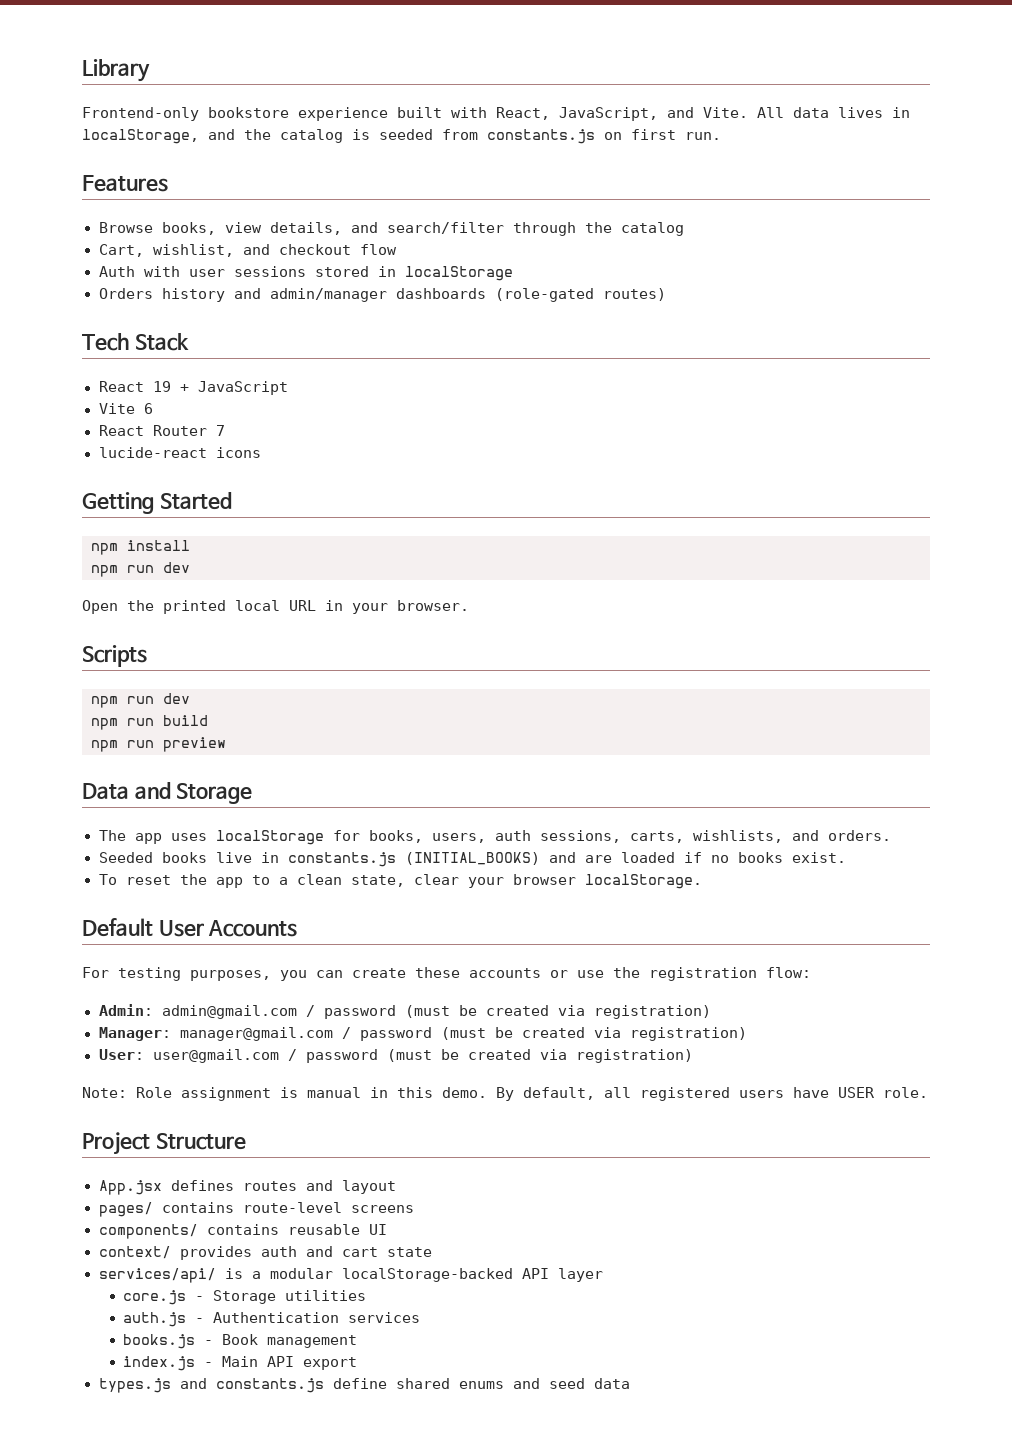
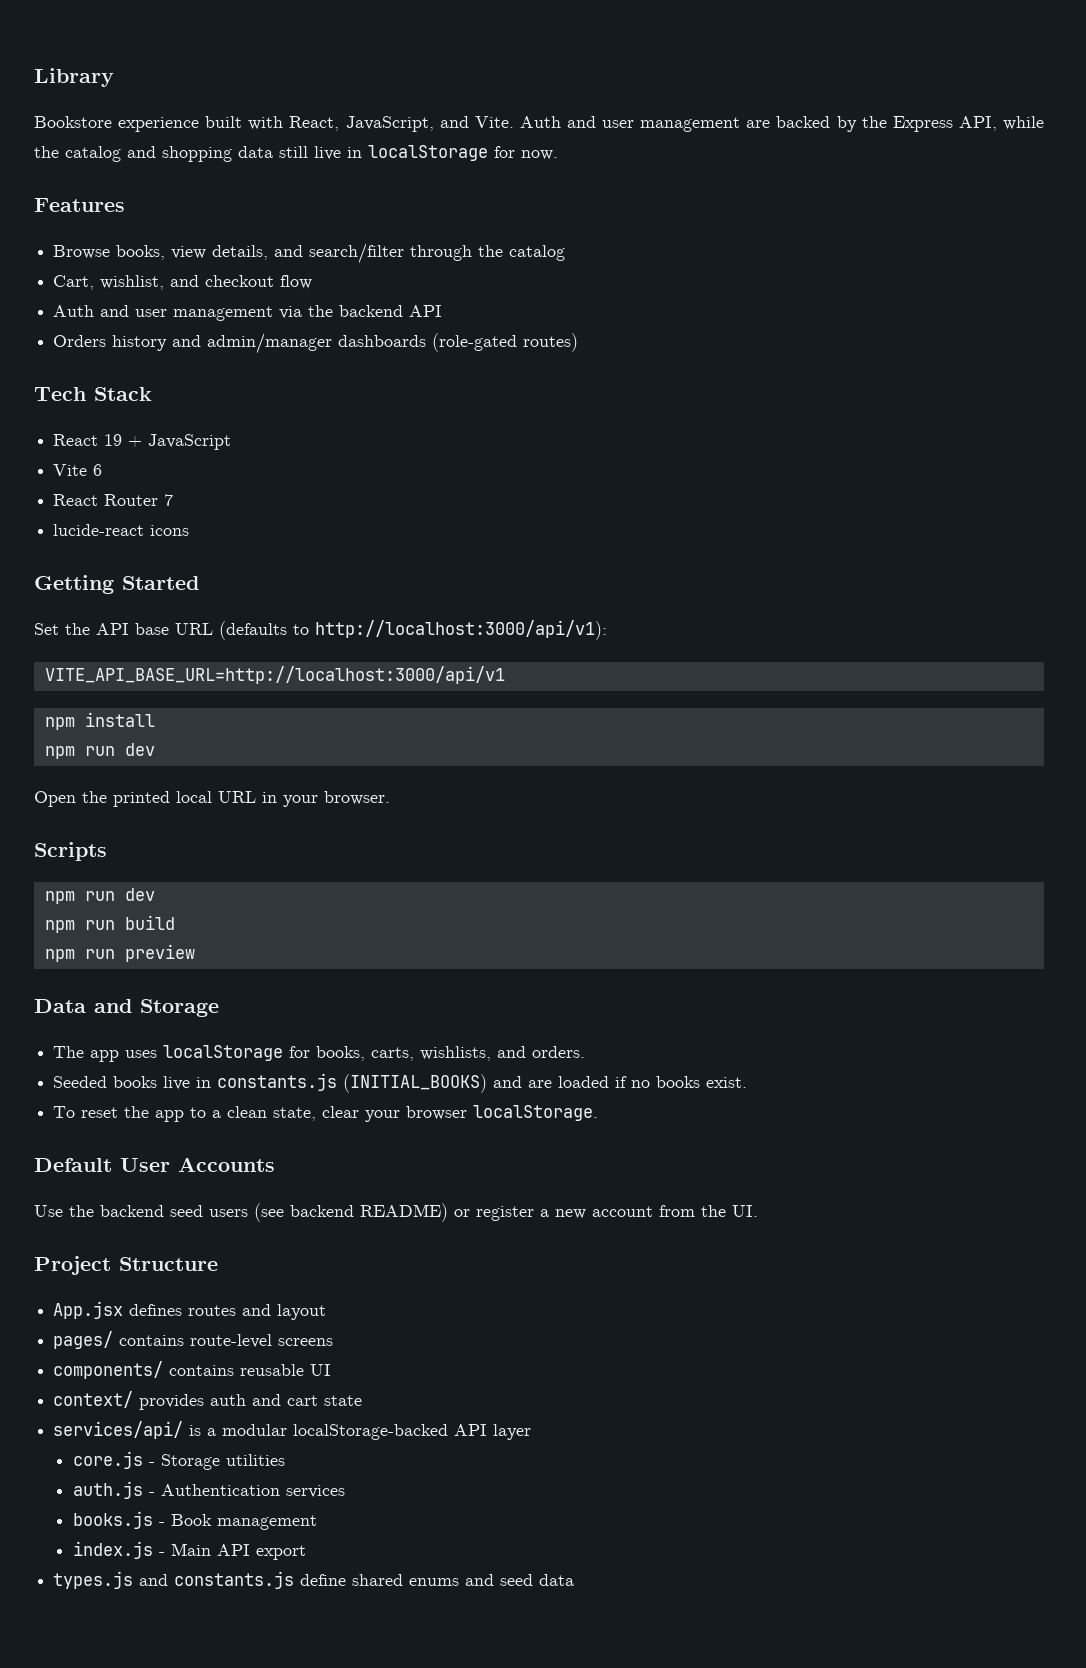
- Frontend-only bookstore experience built with React, JavaScript, and Vite.
+ Bookstore experience built with React, JavaScript, and Vite.
- All data lives in localStorage, and the catalog is seeded from constants.js on first run.
+ Auth and user management are backed by the Express API, while the catalog and shopping data still live in localStorage for now.
- Auth with user sessions stored in localStorage
+ Auth and user management via the backend API
+ Set the API base URL (defaults to http://localhost:3000/api/v1):
+ VITE_API_BASE_URL=http://localhost:3000/api/v1
- The app uses localStorage for books, users, auth sessions, carts, wishlists, and orders.
+ The app uses localStorage for books, carts, wishlists, and orders.
- For testing purposes, you can create these accounts or use the registration flow:
- Admin: admin@gmail.com / password (must be created via registration)
- Manager: manager@gmail.com / password (must be created via registration)
- User: user@gmail.com / password (must be created via registration)
- Note: Role assignment is manual in this demo. By default, all registered users have USER role.
+ Use the backend seed users (see backend README) or register a new account from the UI.

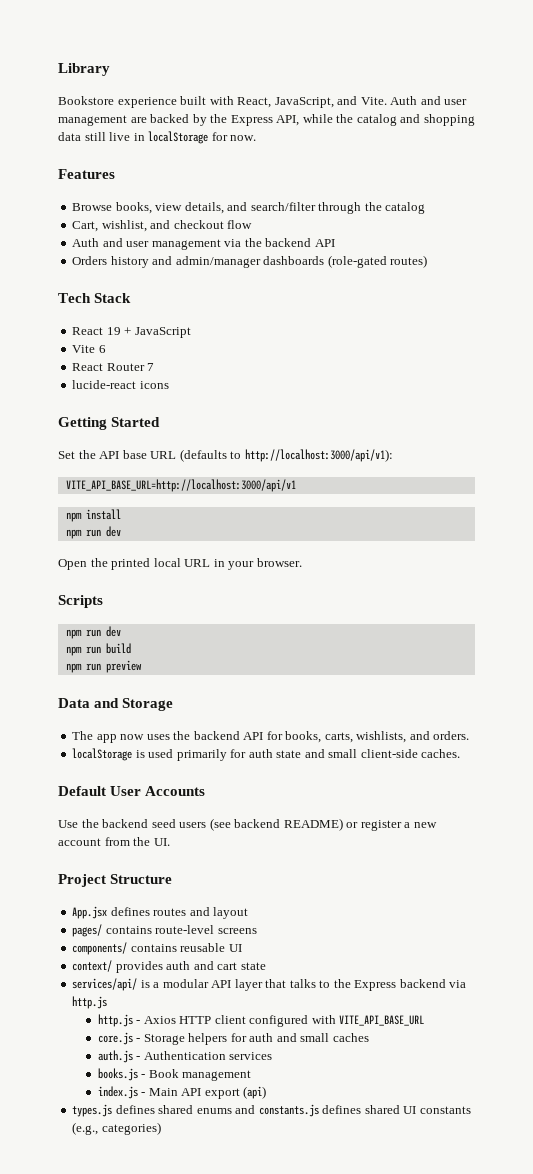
- The app uses localStorage for books, carts, wishlists, and orders.
+ The app now uses the backend API for books, carts, wishlists, and orders.
- Seeded books live in constants.js (INITIAL_BOOKS) and are loaded if no books exist.
- To reset the app to a clean state, clear your browser localStorage.
+ localStorage is used primarily for auth state and small client-side caches.
- services/api/ is a modular localStorage-backed API layer
- core.js - Storage utilities
+ services/api/ is a modular API layer that talks to the Express backend via http.js
+ http.js - Axios HTTP client configured with VITE_API_BASE_URL
+ core.js - Storage helpers for auth and small caches
- index.js - Main API export
+ index.js - Main API export (api)
- types.js and constants.js define shared enums and seed data
+ types.js defines shared enums and constants.js defines shared UI constants (e.g., categories)

